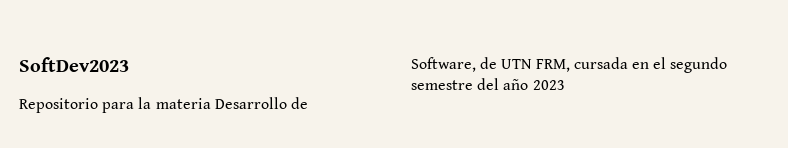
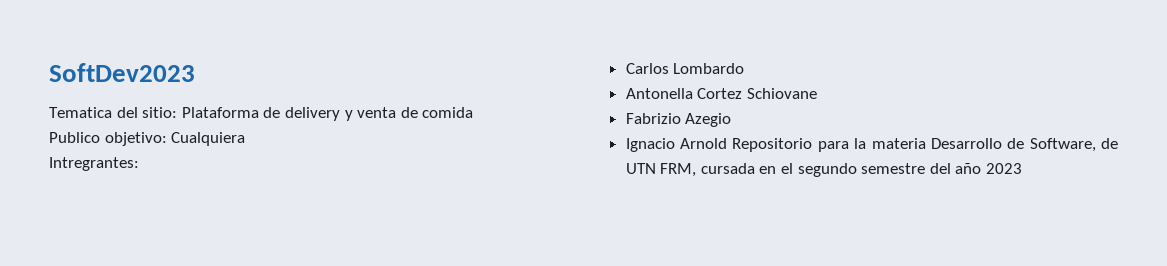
- Repositorio para la materia Desarrollo de Software, de UTN FRM, cursada en el segundo semestre del año 2023
+ Tematica del sitio: Plataforma de delivery y venta de comida
+ Publico objetivo: Cualquiera
+ Intregrantes:
+ Carlos Lombardo
+ Antonella Cortez Schiovane
+ Fabrizio Azegio
+ Ignacio Arnold Repositorio para la materia Desarrollo de Software, de UTN FRM, cursada en el segundo semestre del año 2023

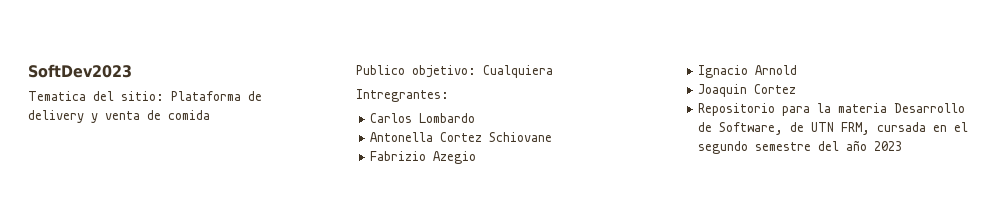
- Ignacio Arnold Repositorio para la materia Desarrollo de Software, de UTN FRM, cursada en el segundo semestre del año 2023
+ Ignacio Arnold
+ Joaquin Cortez
+ Repositorio para la materia Desarrollo de Software, de UTN FRM, cursada en el segundo semestre del año 2023

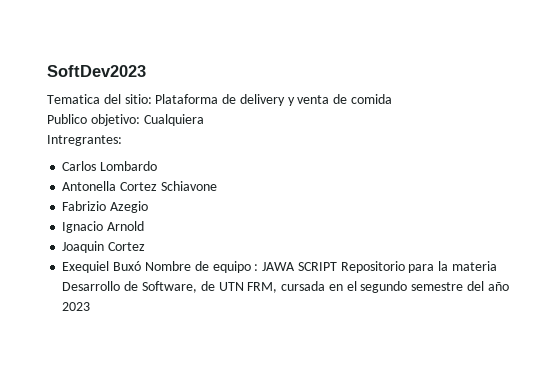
- Antonella Cortez Schiovane
+ Antonella Cortez Schiavone
- Repositorio para la materia Desarrollo de Software, de UTN FRM, cursada en el segundo semestre del año 2023
+ Exequiel Buxó Nombre de equipo : JAWA SCRIPT Repositorio para la materia Desarrollo de Software, de UTN FRM, cursada en el segundo semestre del año 2023

